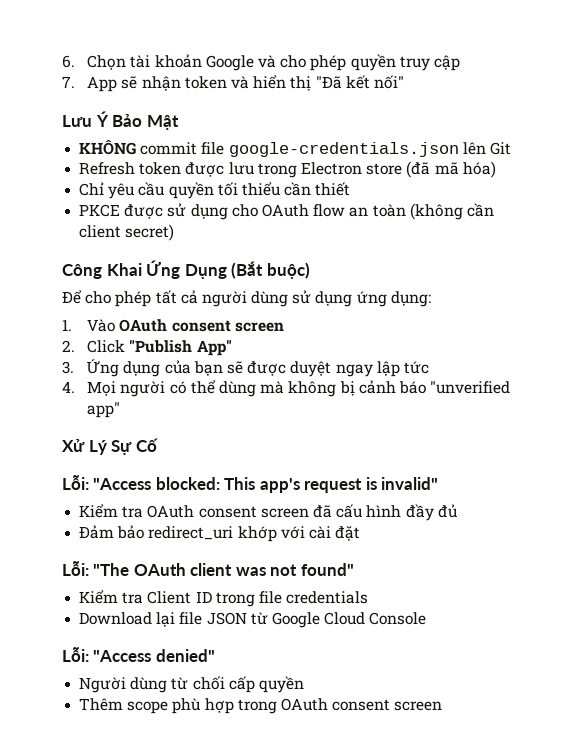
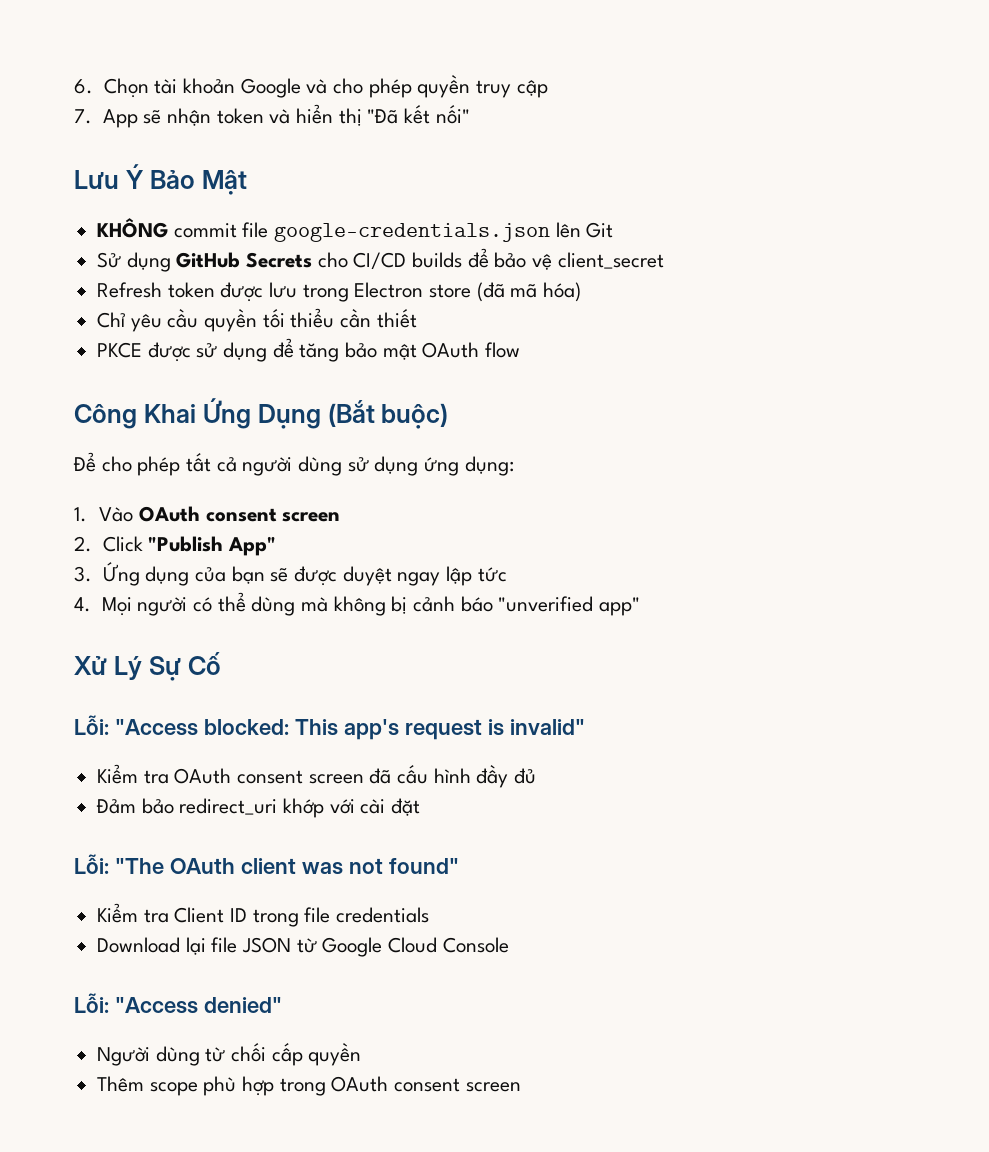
+ Sử dụng GitHub Secrets cho CI/CD builds để bảo vệ client_secret
- PKCE được sử dụng cho OAuth flow an toàn (không cần client secret)
+ PKCE được sử dụng để tăng bảo mật OAuth flow

